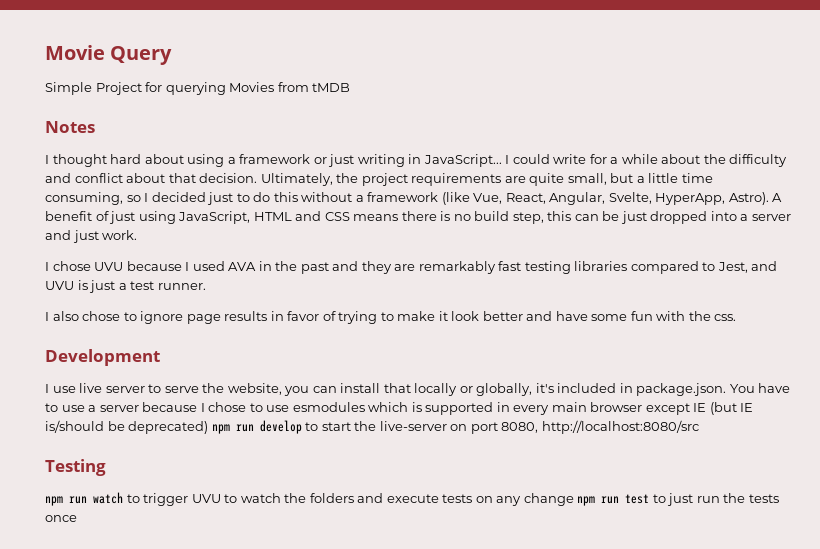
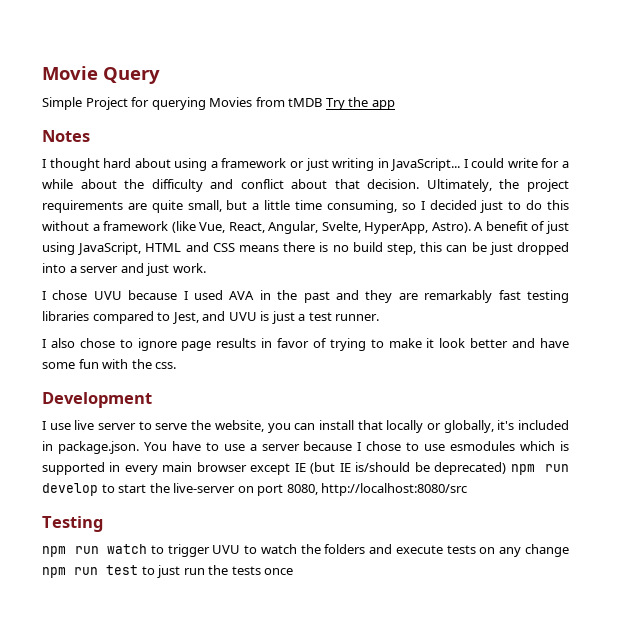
- Simple Project for querying Movies from tMDB
+ Simple Project for querying Movies from tMDB Try the app

